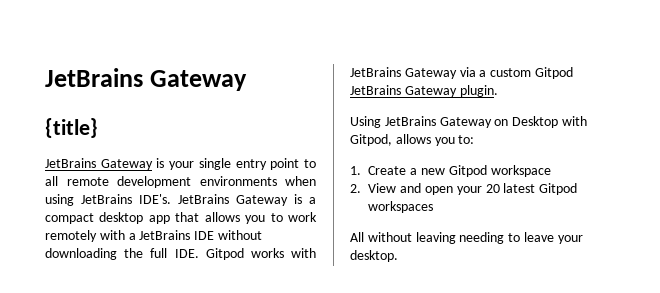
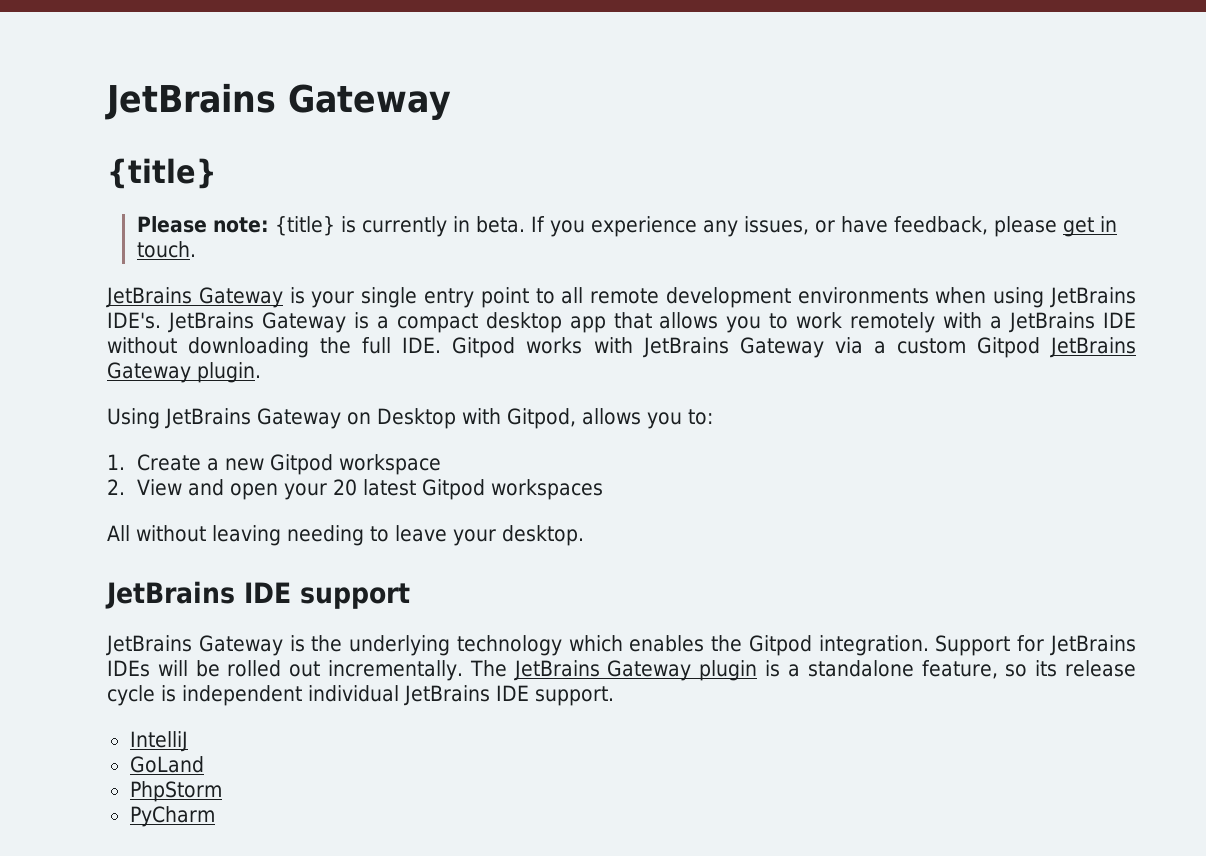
+ Please note: {title} is currently in beta. If you experience any issues, or have feedback, please get in touch.
+ JetBrains IDE support
+ JetBrains Gateway is the underlying technology which enables the Gitpod integration. Support for JetBrains IDEs will be rolled out incrementally. The JetBrains Gateway plugin is a standalone feature, so its release cycle is independent individual JetBrains IDE support.
+ IntelliJ
+ GoLand
+ PhpStorm
+ PyCharm

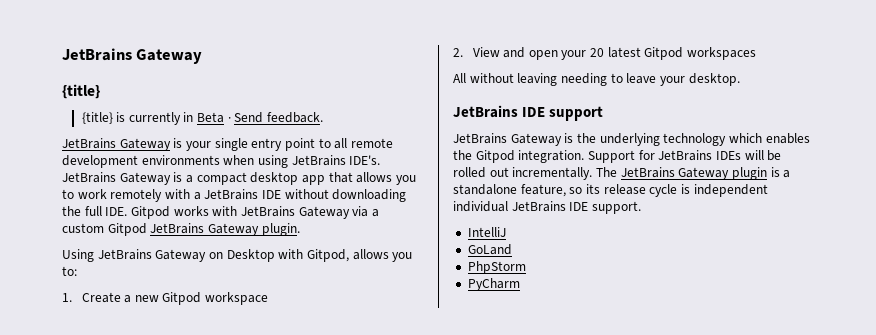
- Please note: {title} is currently in beta. If you experience any issues, or have feedback, please get in touch.
+ {title} is currently in Beta · Send feedback.

